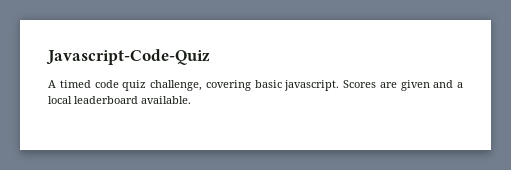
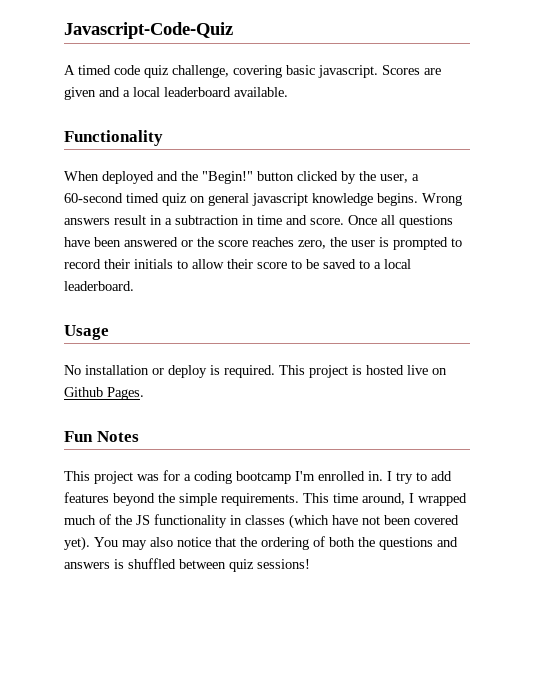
+ Functionality
+ When deployed and the "Begin!" button clicked by the user, a 60-second timed quiz on general javascript knowledge begins. Wrong answers result in a subtraction in time and score. Once all questions have been answered or the score reaches zero, the user is prompted to record their initials to allow their score to be saved to a local leaderboard.
+ Usage
+ No installation or deploy is required. This project is hosted live on Github Pages.
+ Fun Notes
+ This project was for a coding bootcamp I'm enrolled in. I try to add features beyond the simple requirements. This time around, I wrapped much of the JS functionality in classes (which have not been covered yet). You may also notice that the ordering of both the questions and answers is shuffled between quiz sessions!

